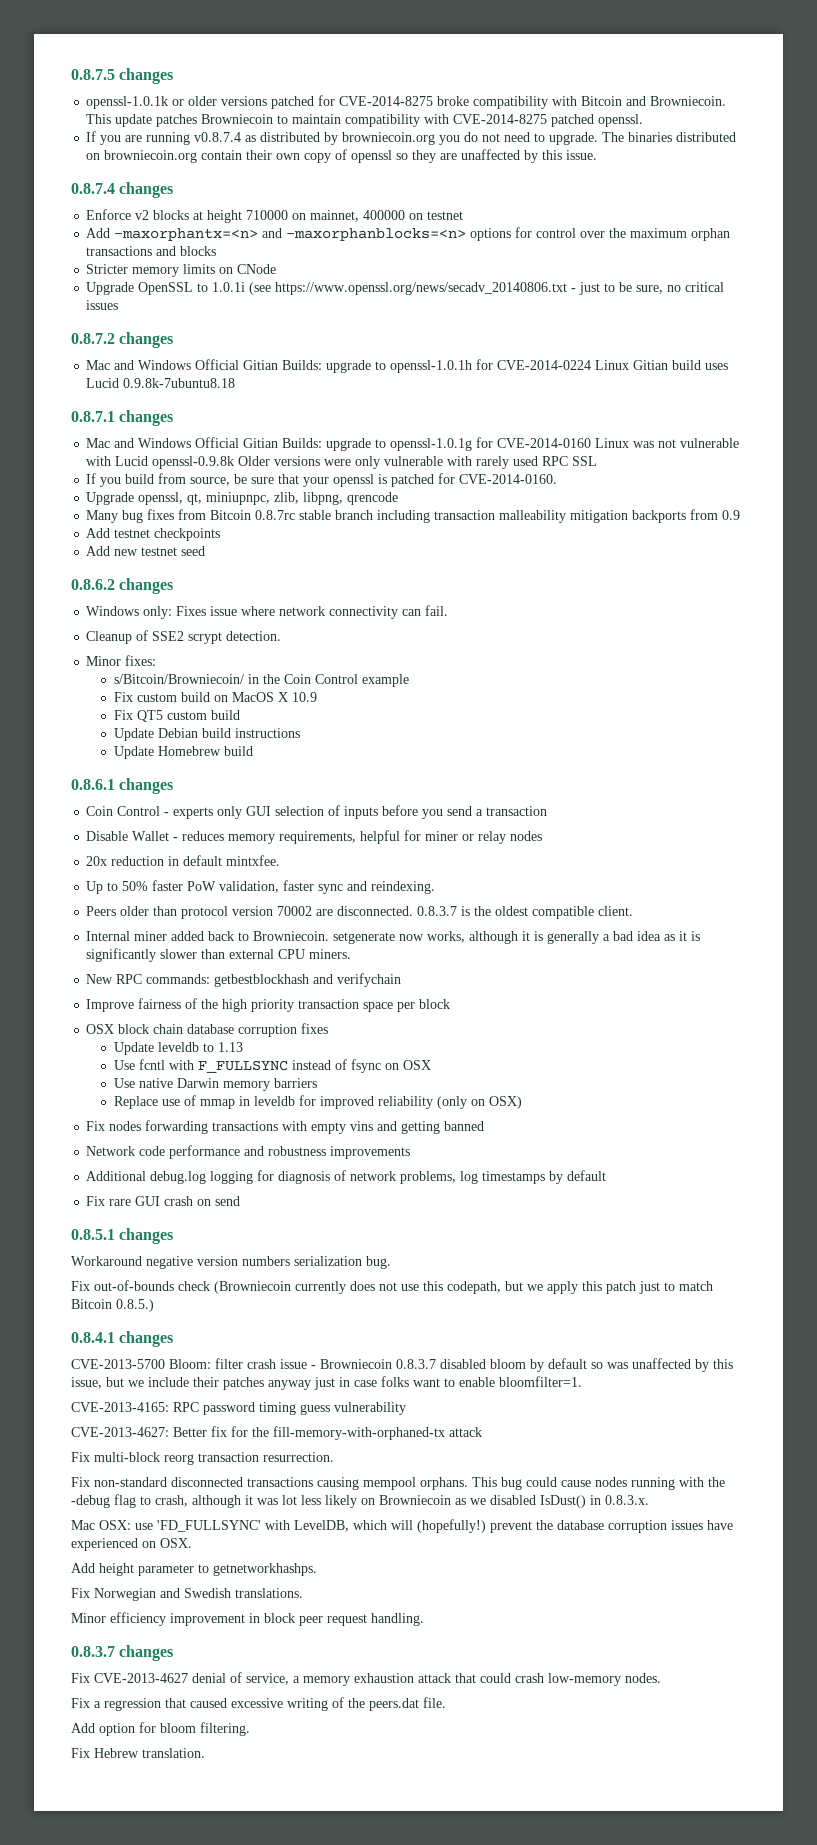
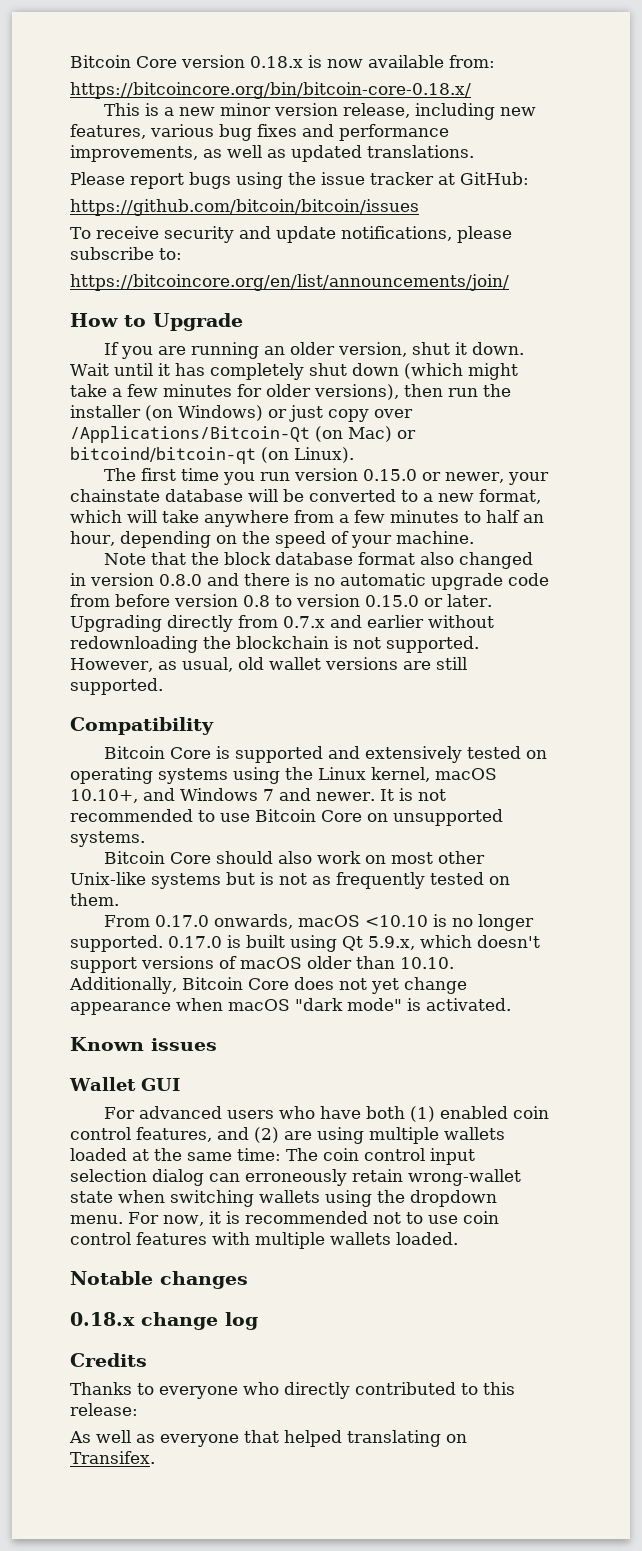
- 0.8.7.5 changes
- openssl-1.0.1k or older versions patched for CVE-2014-8275 broke compatibility with Bitcoin and Browniecoin. This update patches Browniecoin to maintain compatibility with CVE-2014-8275 patched openssl.
- If you are running v0.8.7.4 as distributed by browniecoin.org you do not need to upgrade. The binaries distributed on browniecoin.org contain their own copy of openssl so they are unaffected by this issue.
- 0.8.7.4 changes
- Enforce v2 blocks at height 710000 on mainnet, 400000 on testnet
- Add -maxorphantx=<n> and -maxorphanblocks=<n> options for control over the maximum orphan transactions and blocks
- Stricter memory limits on CNode
- Upgrade OpenSSL to 1.0.1i (see https://www.openssl.org/news/secadv_20140806.txt - just to be sure, no critical issues
- 0.8.7.2 changes
- Mac and Windows Official Gitian Builds: upgrade to openssl-1.0.1h for CVE-2014-0224 Linux Gitian build uses Lucid 0.9.8k-7ubuntu8.18
- 0.8.7.1 changes
- Mac and Windows Official Gitian Builds: upgrade to openssl-1.0.1g for CVE-2014-0160 Linux was not vulnerable with Lucid openssl-0.9.8k Older versions were only vulnerable with rarely used RPC SSL
- If you build from source, be sure that your openssl is patched for CVE-2014-0160.
- Upgrade openssl, qt, miniupnpc, zlib, libpng, qrencode
- Many bug fixes from Bitcoin 0.8.7rc stable branch including transaction malleability mitigation backports from 0.9
- Add testnet checkpoints
- Add new testnet seed
- 0.8.6.2 changes
- Windows only: Fixes issue where network connectivity can fail.
- Cleanup of SSE2 scrypt detection.
- Minor fixes:
- s/Bitcoin/Browniecoin/ in the Coin Control example
- Fix custom build on MacOS X 10.9
- Fix QT5 custom build
- Update Debian build instructions
- Update Homebrew build
- 0.8.6.1 changes
- Coin Control - experts only GUI selection of inputs before you send a transaction
- Disable Wallet - reduces memory requirements, helpful for miner or relay nodes
- 20x reduction in default mintxfee.
- Up to 50% faster PoW validation, faster sync and reindexing.
- Peers older than protocol version 70002 are disconnected. 0.8.3.7 is the oldest compatible client.
- Internal miner added back to Browniecoin. setgenerate now works, although it is generally a bad idea as it is significantly slower than external CPU miners.
- New RPC commands: getbestblockhash and verifychain
- Improve fairness of the high priority transaction space per block
- OSX block chain database corruption fixes
- Update leveldb to 1.13
- Use fcntl with F_FULLSYNC instead of fsync on OSX
- Use native Darwin memory barriers
- Replace use of mmap in leveldb for improved reliability (only on OSX)
- Fix nodes forwarding transactions with empty vins and getting banned
- Network code performance and robustness improvements
- Additional debug.log logging for diagnosis of network problems, log timestamps by default
- Fix rare GUI crash on send
- 0.8.5.1 changes
- Workaround negative version numbers serialization bug.
- Fix out-of-bounds check (Browniecoin currently does not use this codepath, but we apply this patch just to match Bitcoin 0.8.5.)
- 0.8.4.1 changes
- CVE-2013-5700 Bloom: filter crash issue - Browniecoin 0.8.3.7 disabled bloom by default so was unaffected by this issue, but we include their patches anyway just in case folks want to enable bloomfilter=1.
- CVE-2013-4165: RPC password timing guess vulnerability
- CVE-2013-4627: Better fix for the fill-memory-with-orphaned-tx attack
- Fix multi-block reorg transaction resurrection.
- Fix non-standard disconnected transactions causing mempool orphans. This bug could cause nodes running with the -debug flag to crash, although it was lot less likely on Browniecoin as we disabled IsDust() in 0.8.3.x.
- Mac OSX: use 'FD_FULLSYNC' with LevelDB, which will (hopefully!) prevent the database corruption issues have experienced on OSX.
- Add height parameter to getnetworkhashps.
- Fix Norwegian and Swedish translations.
- Minor efficiency improvement in block peer request handling.
- 0.8.3.7 changes
- Fix CVE-2013-4627 denial of service, a memory exhaustion attack that could crash low-memory nodes.
- Fix a regression that caused excessive writing of the peers.dat file.
- Add option for bloom filtering.
- Fix Hebrew translation.
+ Bitcoin Core version 0.18.x is now available from:
+ https://bitcoincore.org/bin/bitcoin-core-0.18.x/
+ This is a new minor version release, including new features, various bug fixes and performance improvements, as well as updated translations.
+ Please report bugs using the issue tracker at GitHub:
+ https://github.com/bitcoin/bitcoin/issues
+ To receive security and update notifications, please subscribe to:
+ https://bitcoincore.org/en/list/announcements/join/
+ How to Upgrade
+ If you are running an older version, shut it down. Wait until it has completely shut down (which might take a few minutes for older versions), then run the installer (on Windows) or just copy over /Applications/Bitcoin-Qt (on Mac) or bitcoind/bitcoin-qt (on Linux).
+ The first time you run version 0.15.0 or newer, your chainstate database will be converted to a new format, which will take anywhere from a few minutes to half an hour, depending on the speed of your machine.
+ Note that the block database format also changed in version 0.8.0 and there is no automatic upgrade code from before version 0.8 to version 0.15.0 or later. Upgrading directly from 0.7.x and earlier without redownloading the blockchain is not supported. However, as usual, old wallet versions are still supported.
+ Compatibility
+ Bitcoin Core is supported and extensively tested on operating systems using the Linux kernel, macOS 10.10+, and Windows 7 and newer. It is not recommended to use Bitcoin Core on unsupported systems.
+ Bitcoin Core should also work on most other Unix-like systems but is not as frequently tested on them.
+ From 0.17.0 onwards, macOS <10.10 is no longer supported. 0.17.0 is built using Qt 5.9.x, which doesn't support versions of macOS older than 10.10. Additionally, Bitcoin Core does not yet change appearance when macOS "dark mode" is activated.
+ Known issues
+ Wallet GUI
+ For advanced users who have both (1) enabled coin control features, and (2) are using multiple wallets loaded at the same time: The coin control input selection dialog can erroneously retain wrong-wallet state when switching wallets using the dropdown menu. For now, it is recommended not to use coin control features with multiple wallets loaded.
+ Notable changes
+ 0.18.x change log
+ Credits
+ Thanks to everyone who directly contributed to this release:
+ As well as everyone that helped translating on Transifex.

